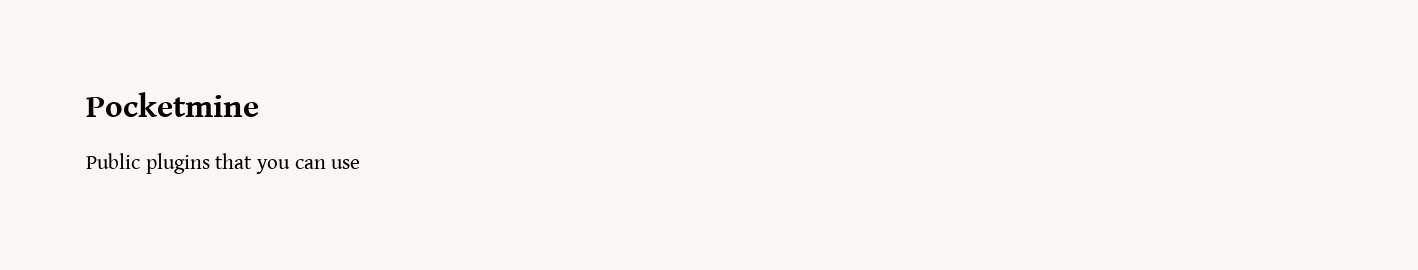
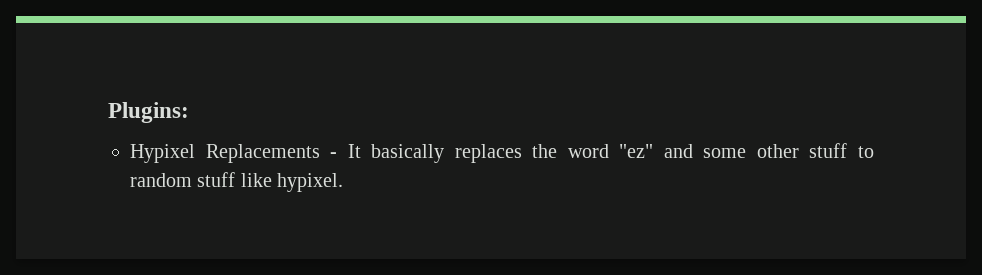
- Pocketmine
- Public plugins that you can use
+ Plugins:
+ Hypixel Replacements - It basically replaces the word "ez" and some other stuff to random stuff like hypixel.

